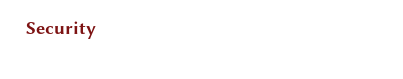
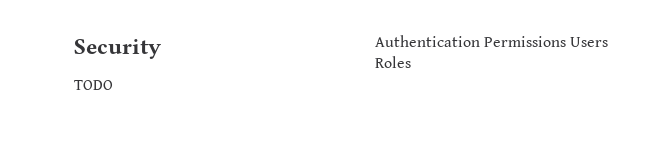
+ TODO
+ Authentication Permissions Users Roles

